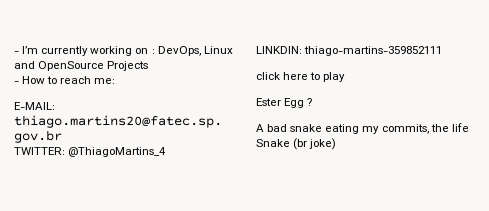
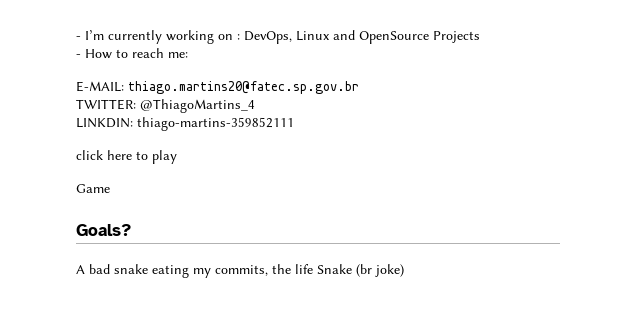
- Ester Egg ?
+ Game
+ Goals?

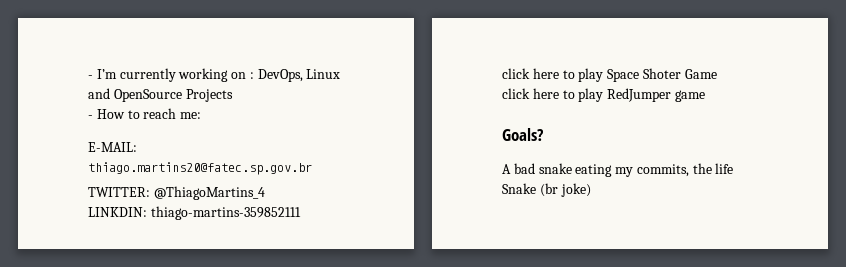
- click here to play
- Game
+ click here to play Space Shoter Game
+ click here to play RedJumper game

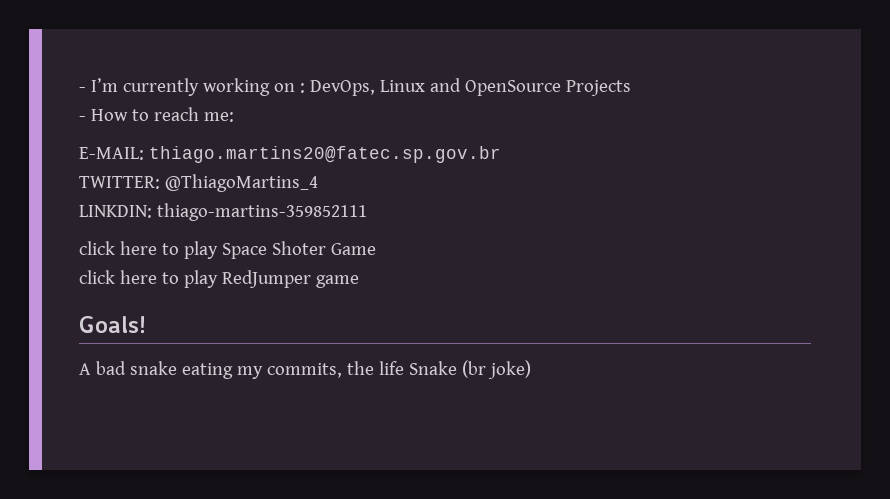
- Goals?
+ Goals!

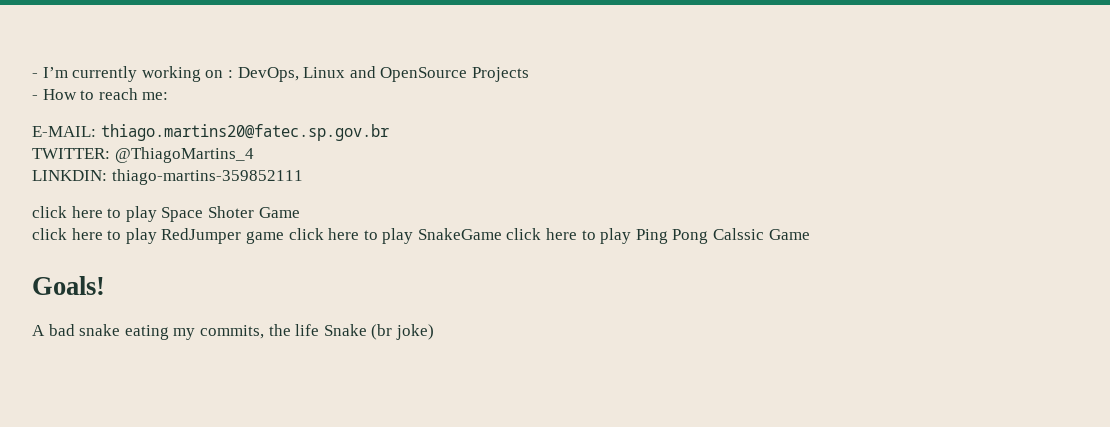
- click here to play RedJumper game
+ click here to play RedJumper game click here to play SnakeGame click here to play Ping Pong Calssic Game

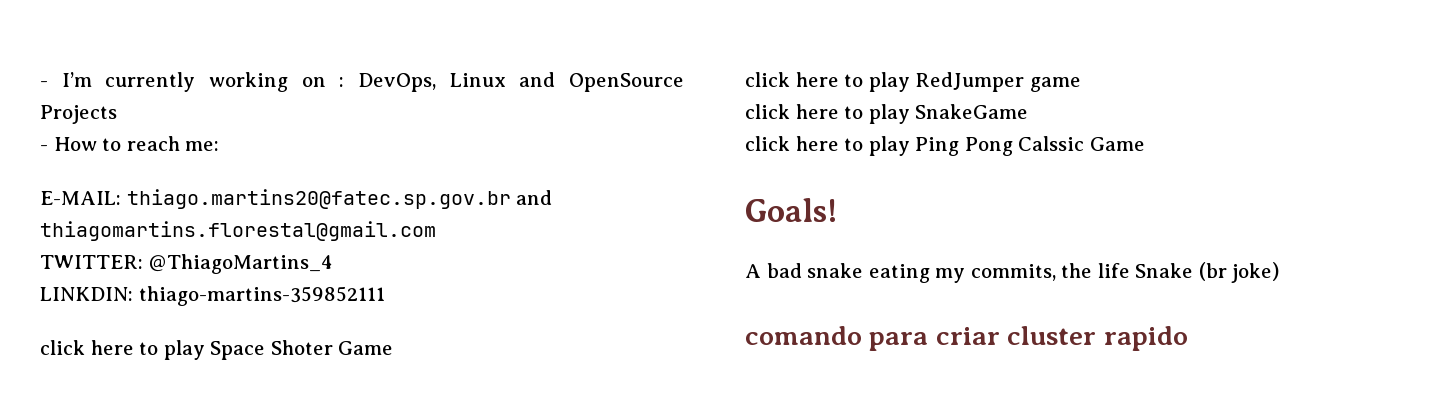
- E-MAIL: thiago.martins20@fatec.sp.gov.br
+ E-MAIL: thiago.martins20@fatec.sp.gov.br and thiagomartins.florestal@gmail.com
- click here to play RedJumper game click here to play SnakeGame click here to play Ping Pong Calssic Game
+ click here to play RedJumper game
+ click here to play SnakeGame
+ click here to play Ping Pong Calssic Game
+ comando para criar cluster rapido

